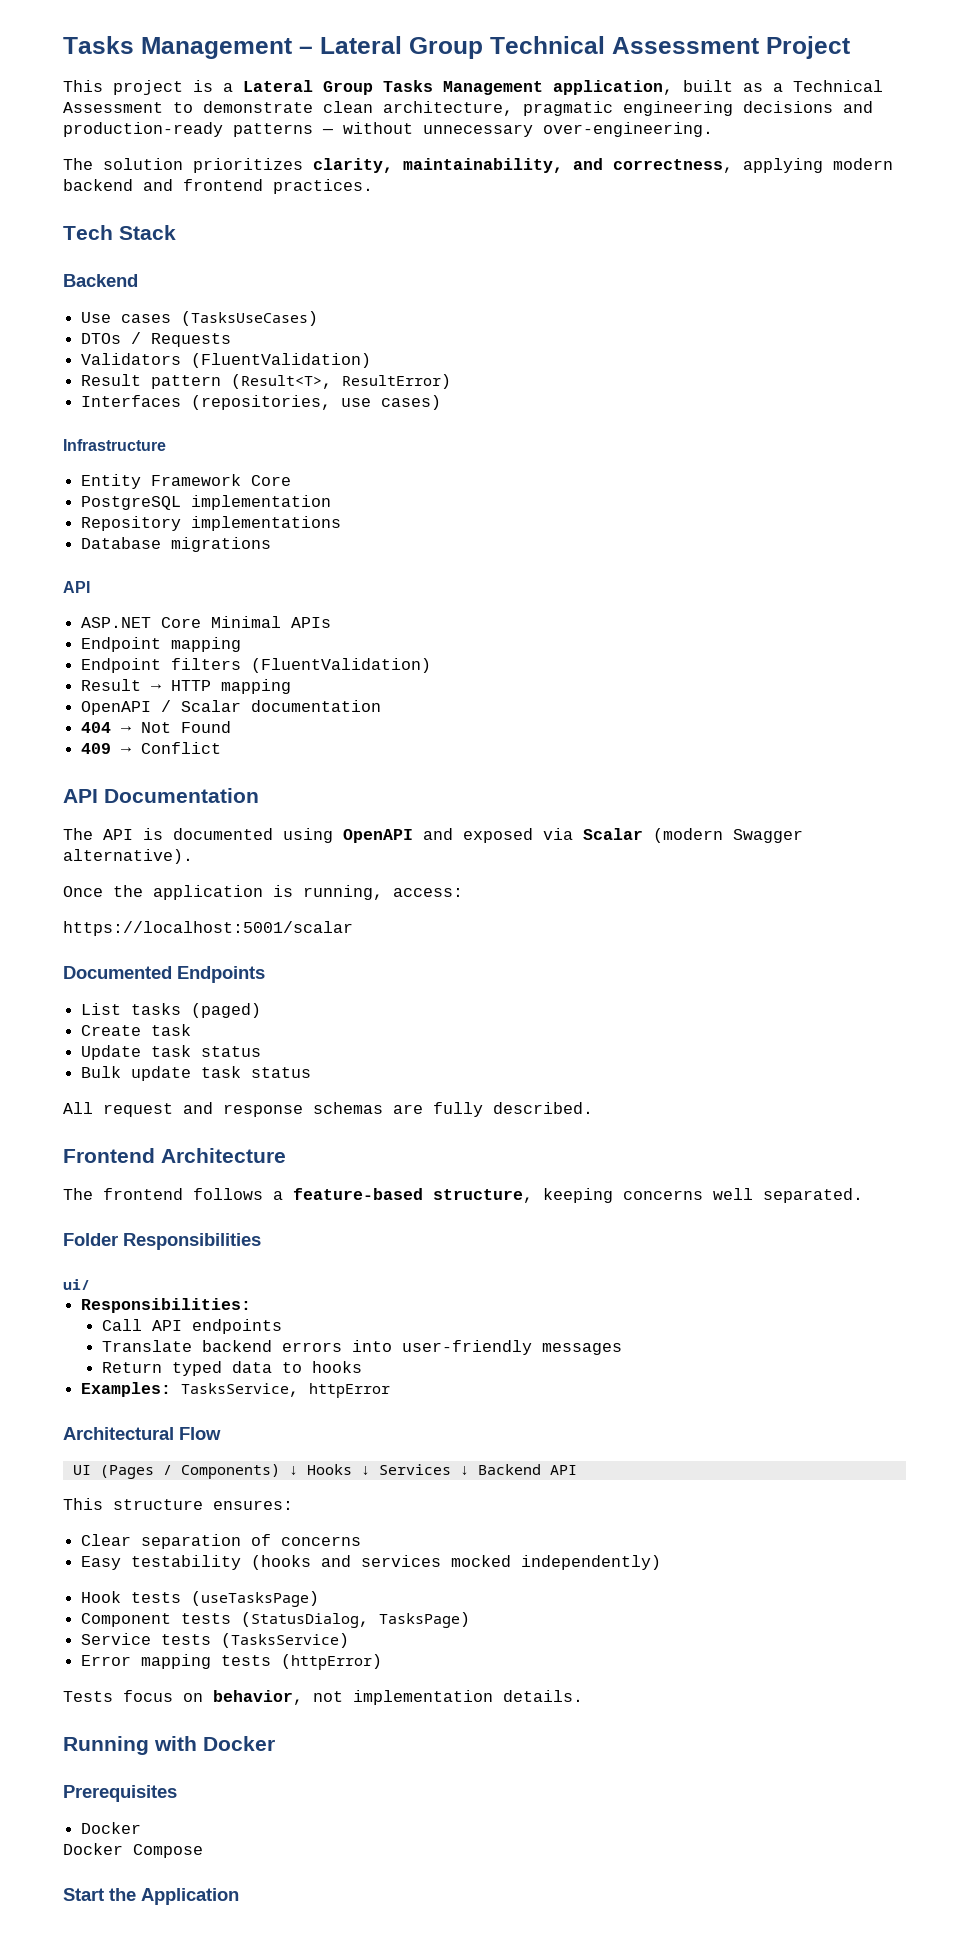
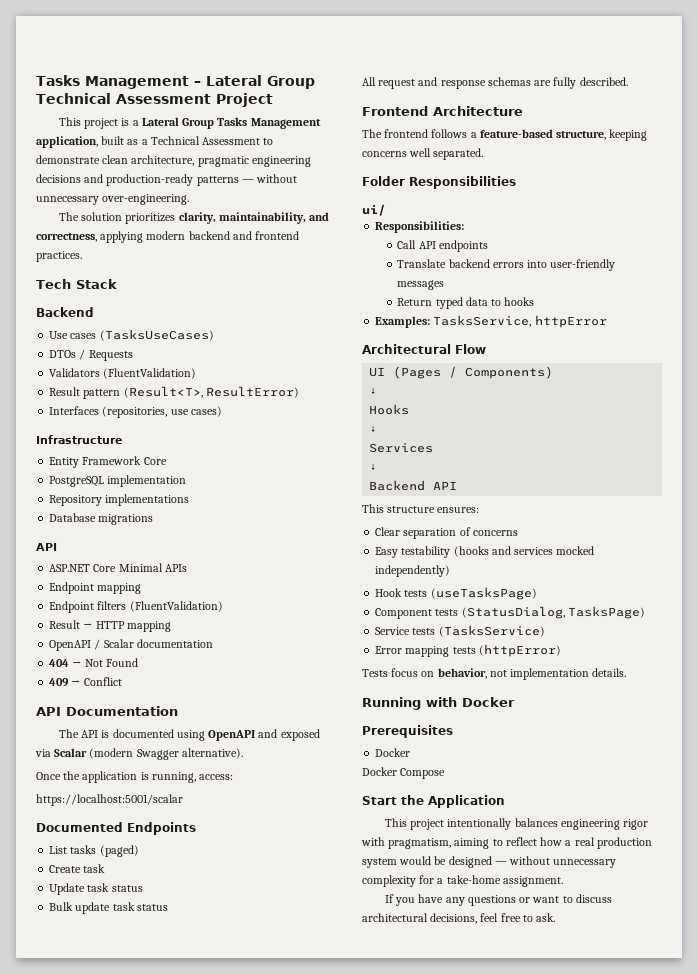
- UI (Pages / Components) ↓ Hooks ↓ Services ↓ Backend API
+ UI (Pages / Components)
+ ↓
+ Hooks
+ ↓
+ Services
+ ↓
+ Backend API
+ This project intentionally balances engineering rigor with pragmatism, aiming to reflect how a real production system would be designed — without unnecessary complexity for a take-home assignment.
+ If you have any questions or want to discuss architectural decisions, feel free to ask.

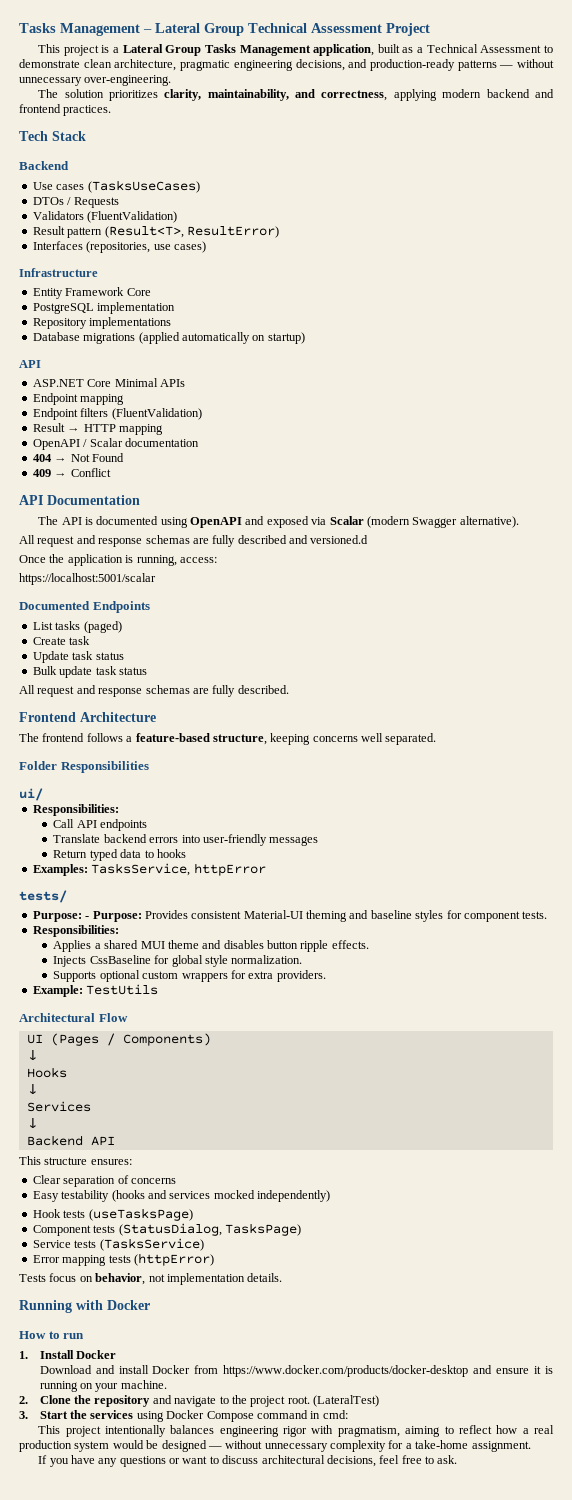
- This project is a Lateral Group Tasks Management application, built as a Technical Assessment to demonstrate clean architecture, pragmatic engineering decisions and production-ready patterns — without unnecessary over-engineering.
+ This project is a Lateral Group Tasks Management application, built as a Technical Assessment to demonstrate clean architecture, pragmatic engineering decisions, and production-ready patterns — without unnecessary over-engineering.
- Database migrations
+ Database migrations (applied automatically on startup)
+ All request and response schemas are fully described and versioned.d
+ tests/
+ Purpose: - Purpose: Provides consistent Material-UI theming and baseline styles for component tests.
+ Responsibilities:
+ Applies a shared MUI theme and disables button ripple effects.
+ Injects CssBaseline for global style normalization.
+ Supports optional custom wrappers for extra providers.
+ Example: TestUtils
- Prerequisites
- Docker
- Docker Compose
- Start the Application
+ How to run
+ 1. Install Docker
+ Download and install Docker from https://www.docker.com/products/docker-desktop and ensure it is running on your machine.
+ 2. Clone the repository and navigate to the project root. (LateralTest)
+ 3. Start the services using Docker Compose command in cmd:

